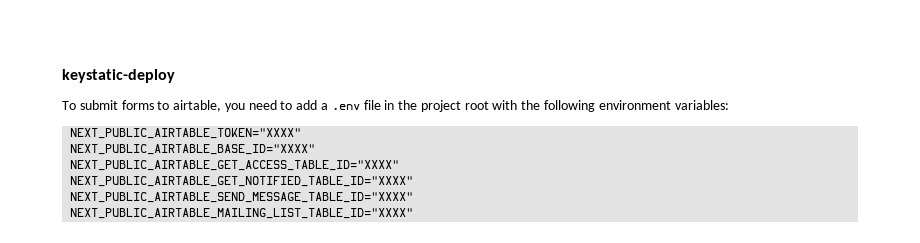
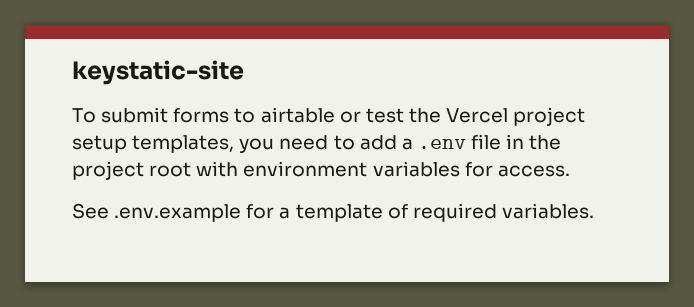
- keystatic-deploy
+ keystatic-site
- To submit forms to airtable, you need to add a .env file in the project root with the following environment variables:
- NEXT_PUBLIC_AIRTABLE_TOKEN="XXXX"
- NEXT_PUBLIC_AIRTABLE_BASE_ID="XXXX"
- NEXT_PUBLIC_AIRTABLE_GET_ACCESS_TABLE_ID="XXXX"
- NEXT_PUBLIC_AIRTABLE_GET_NOTIFIED_TABLE_ID="XXXX"
- NEXT_PUBLIC_AIRTABLE_SEND_MESSAGE_TABLE_ID="XXXX"
- NEXT_PUBLIC_AIRTABLE_MAILING_LIST_TABLE_ID="XXXX"
+ To submit forms to airtable or test the Vercel project setup templates, you need to add a .env file in the project root with environment variables for access.
+ See .env.example for a template of required variables.

